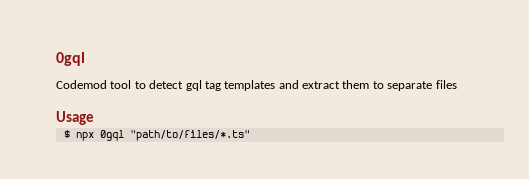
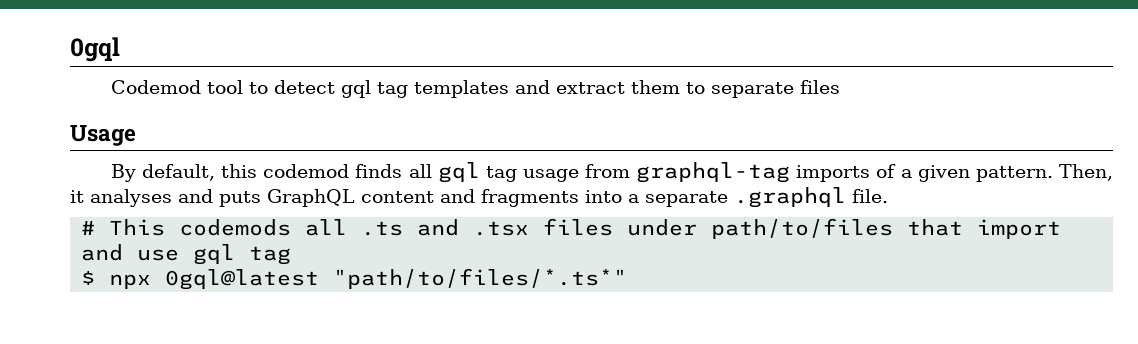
+ By default, this codemod finds all gql tag usage from graphql-tag imports of a given pattern. Then, it analyses and puts GraphQL content and fragments into a separate .graphql file.
+ # This codemods all .ts and .tsx files under path/to/files that import and use gql tag
- $ npx 0gql "path/to/files/*.ts"
+ $ npx 0gql@latest "path/to/files/*.ts*"

